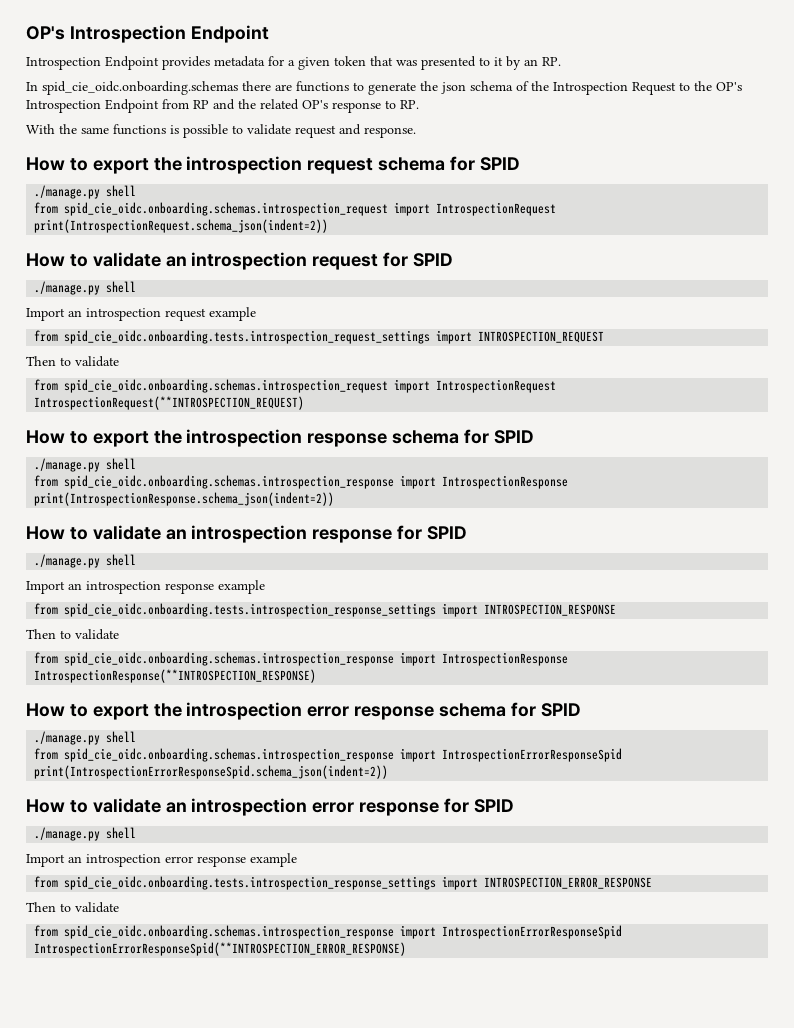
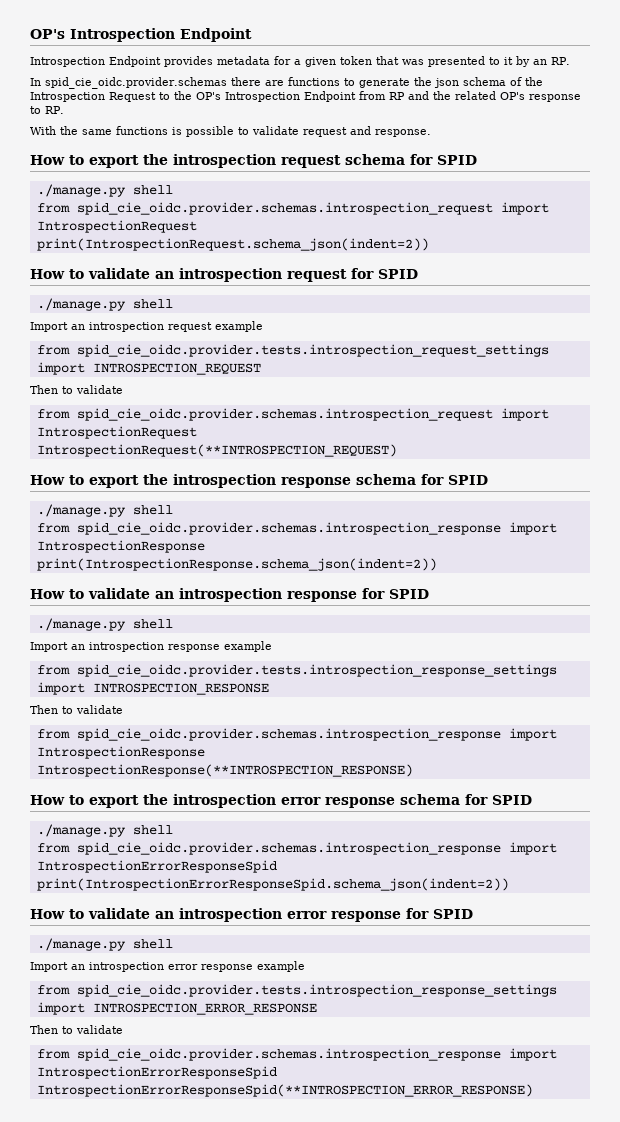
- In spid_cie_oidc.onboarding.schemas there are functions to generate the json schema of the Introspection Request to the OP's Introspection Endpoint from RP and the related OP's response to RP.
+ In spid_cie_oidc.provider.schemas there are functions to generate the json schema of the Introspection Request to the OP's Introspection Endpoint from RP and the related OP's response to RP.
  How to export the introspection request schema for SPID
  ./manage.py shell
- from spid_cie_oidc.onboarding.schemas.introspection_request import IntrospectionRequest
+ from spid_cie_oidc.provider.schemas.introspection_request import IntrospectionRequest
- from spid_cie_oidc.onboarding.tests.introspection_request_settings import INTROSPECTION_REQUEST
+ from spid_cie_oidc.provider.tests.introspection_request_settings import INTROSPECTION_REQUEST
  Then to validate
- from spid_cie_oidc.onboarding.schemas.introspection_request import IntrospectionRequest
+ from spid_cie_oidc.provider.schemas.introspection_request import IntrospectionRequest
  How to export the introspection response schema for SPID
  ./manage.py shell
- from spid_cie_oidc.onboarding.schemas.introspection_response import IntrospectionResponse
+ from spid_cie_oidc.provider.schemas.introspection_response import IntrospectionResponse
- from spid_cie_oidc.onboarding.tests.introspection_response_settings import INTROSPECTION_RESPONSE
+ from spid_cie_oidc.provider.tests.introspection_response_settings import INTROSPECTION_RESPONSE
  Then to validate
- from spid_cie_oidc.onboarding.schemas.introspection_response import IntrospectionResponse
+ from spid_cie_oidc.provider.schemas.introspection_response import IntrospectionResponse
  How to export the introspection error response schema for SPID
  ./manage.py shell
- from spid_cie_oidc.onboarding.schemas.introspection_response import IntrospectionErrorResponseSpid
+ from spid_cie_oidc.provider.schemas.introspection_response import IntrospectionErrorResponseSpid
- from spid_cie_oidc.onboarding.tests.introspection_response_settings import INTROSPECTION_ERROR_RESPONSE
+ from spid_cie_oidc.provider.tests.introspection_response_settings import INTROSPECTION_ERROR_RESPONSE
  Then to validate
- from spid_cie_oidc.onboarding.schemas.introspection_response import IntrospectionErrorResponseSpid
+ from spid_cie_oidc.provider.schemas.introspection_response import IntrospectionErrorResponseSpid

